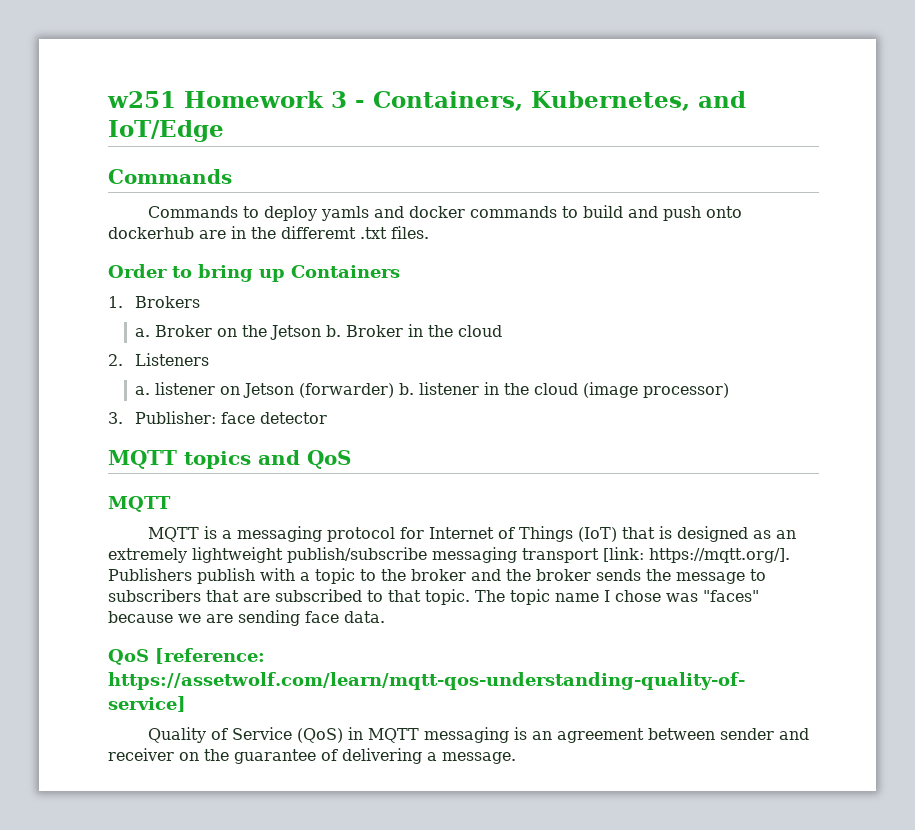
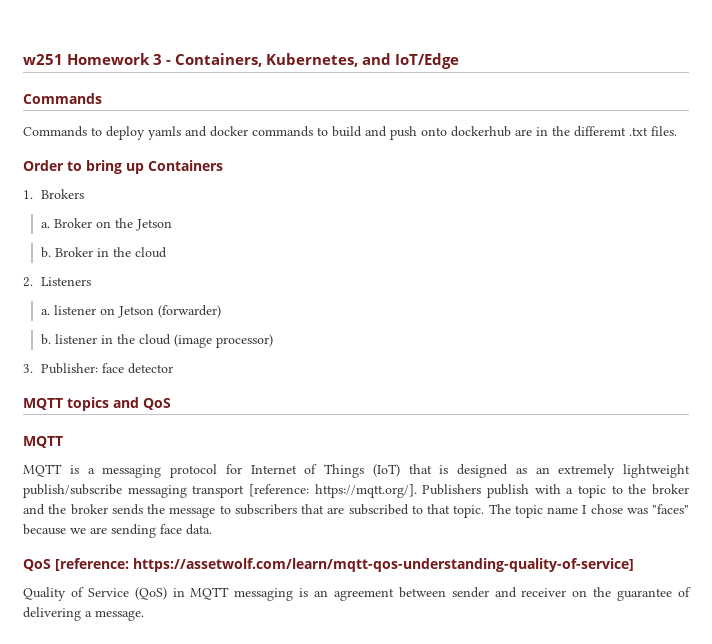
- Broker on the Jetson b.
+ Broker on the Jetson
+ b.
- a. listener on Jetson (forwarder) b. listener in the cloud (image processor)
+ a. listener on Jetson (forwarder)
+ b. listener in the cloud (image processor)
- MQTT is a messaging protocol for Internet of Things (IoT) that is designed as an extremely lightweight publish/subscribe messaging transport [link: https://mqtt.org/]. Publishers publish with a topic to the broker and the broker sends the message to subscribers that are subscribed to that topic.
+ MQTT is a messaging protocol for Internet of Things (IoT) that is designed as an extremely lightweight publish/subscribe messaging transport [reference: https://mqtt.org/]. Publishers publish with a topic to the broker and the broker sends the message to subscribers that are subscribed to that topic.

